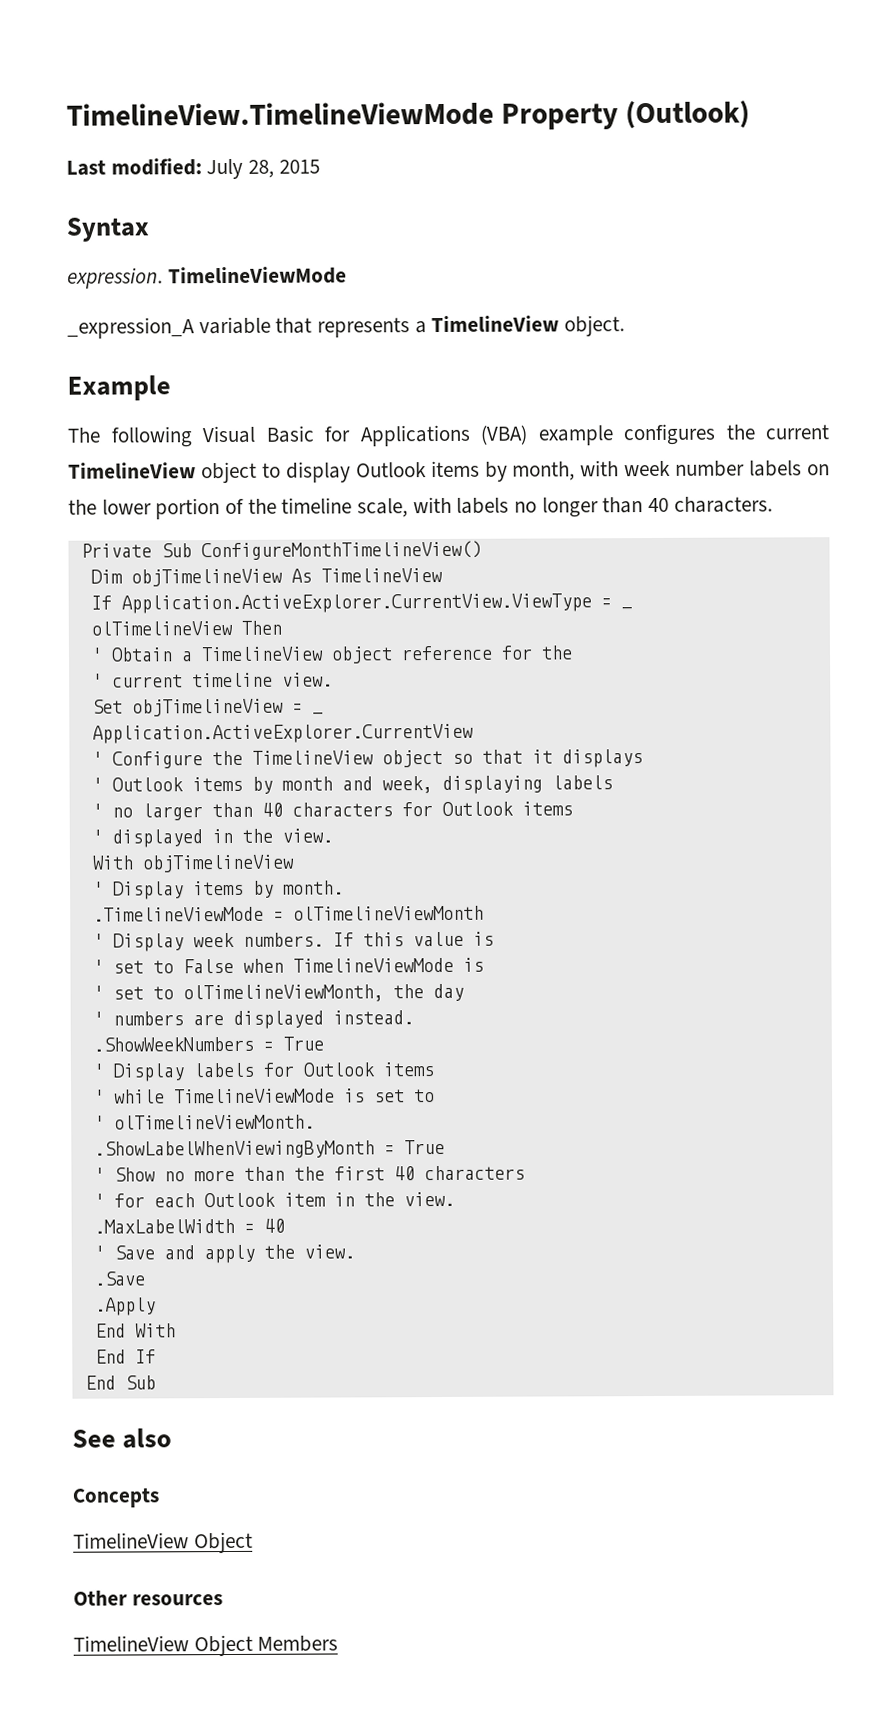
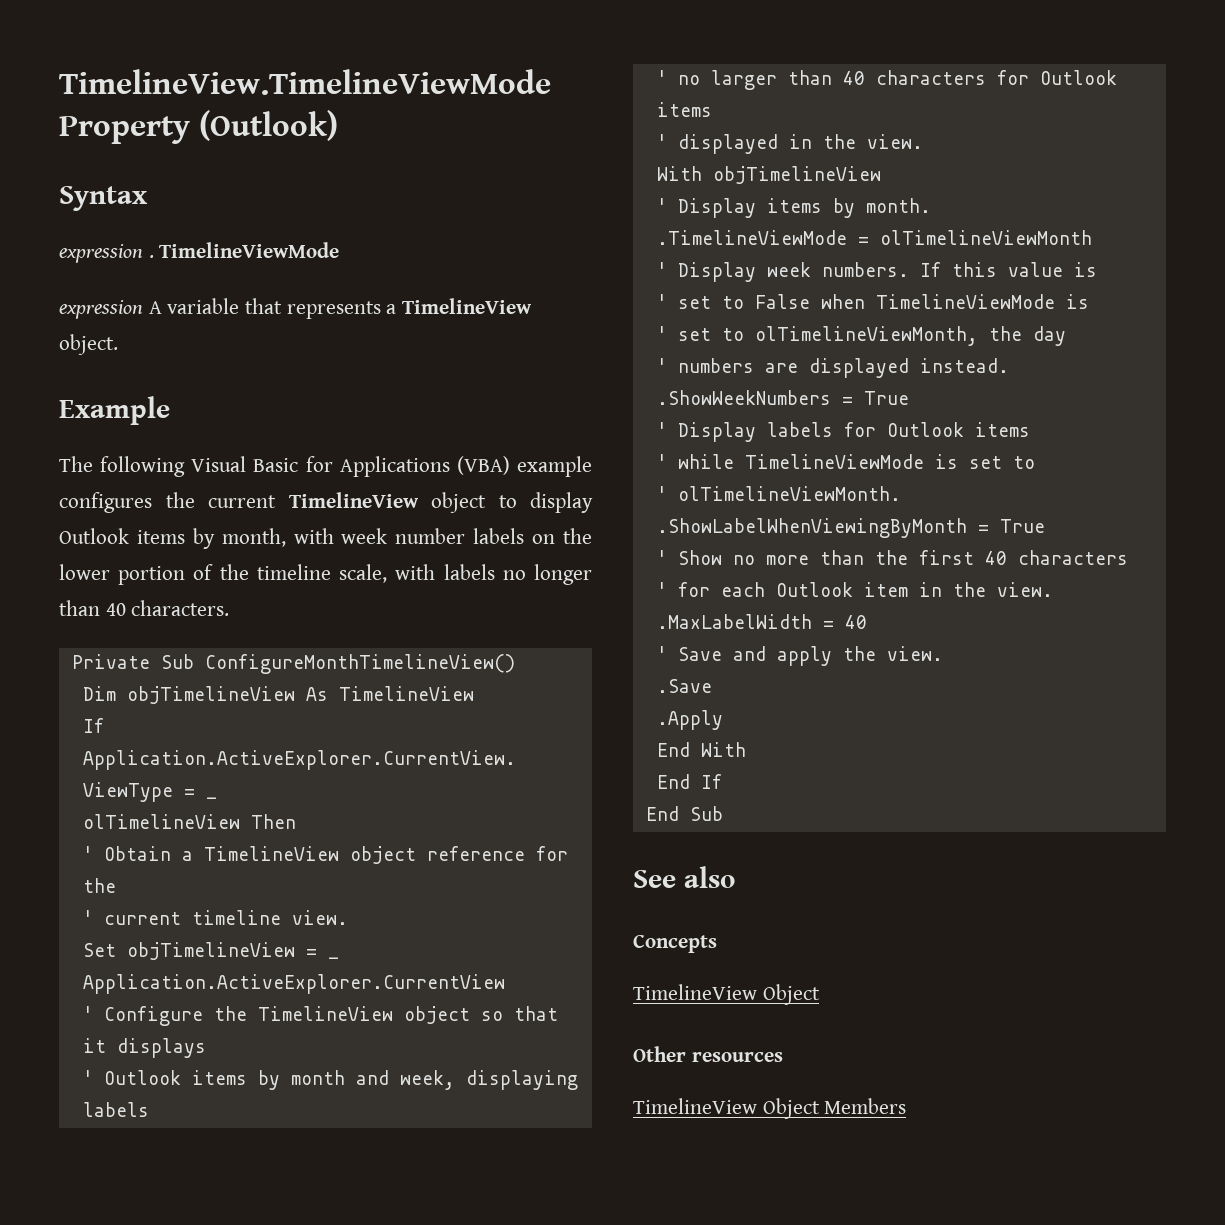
- Last modified: July 28, 2015
- expression.
+ expression .
- _expression_A variable that represents a TimelineView object.
+ expression A variable that represents a TimelineView object.

